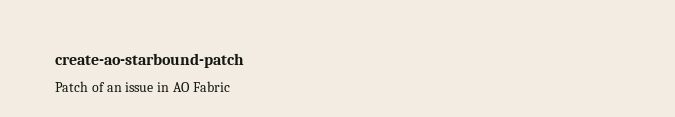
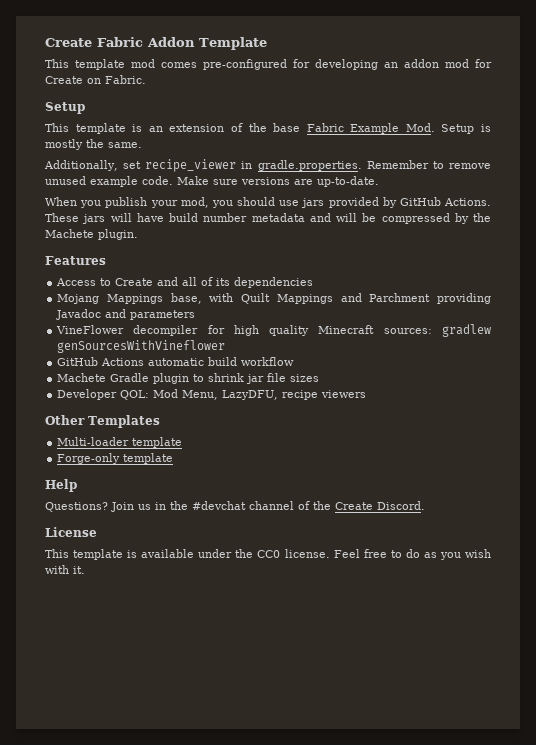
- create-ao-starbound-patch
- Patch of an issue in AO Fabric
+ Create Fabric Addon Template
+ This template mod comes pre-configured for developing an addon mod for Create on Fabric.
+ Setup
+ This template is an extension of the base Fabric Example Mod. Setup is mostly the same.
+ Additionally, set recipe_viewer in gradle.properties. Remember to remove unused example code. Make sure versions are up-to-date.
+ When you publish your mod, you should use jars provided by GitHub Actions. These jars will have build number metadata and will be compressed by the Machete plugin.
+ Features
+ Access to Create and all of its dependencies
+ Mojang Mappings base, with Quilt Mappings and Parchment providing Javadoc and parameters
+ VineFlower decompiler for high quality Minecraft sources: gradlew genSourcesWithVineflower
+ GitHub Actions automatic build workflow
+ Machete Gradle plugin to shrink jar file sizes
+ Developer QOL: Mod Menu, LazyDFU, recipe viewers
+ Other Templates
+ Multi-loader template
+ Forge-only template
+ Help
+ Questions? Join us in the #devchat channel of the Create Discord.
+ License
+ This template is available under the CC0 license. Feel free to do as you wish with it.

